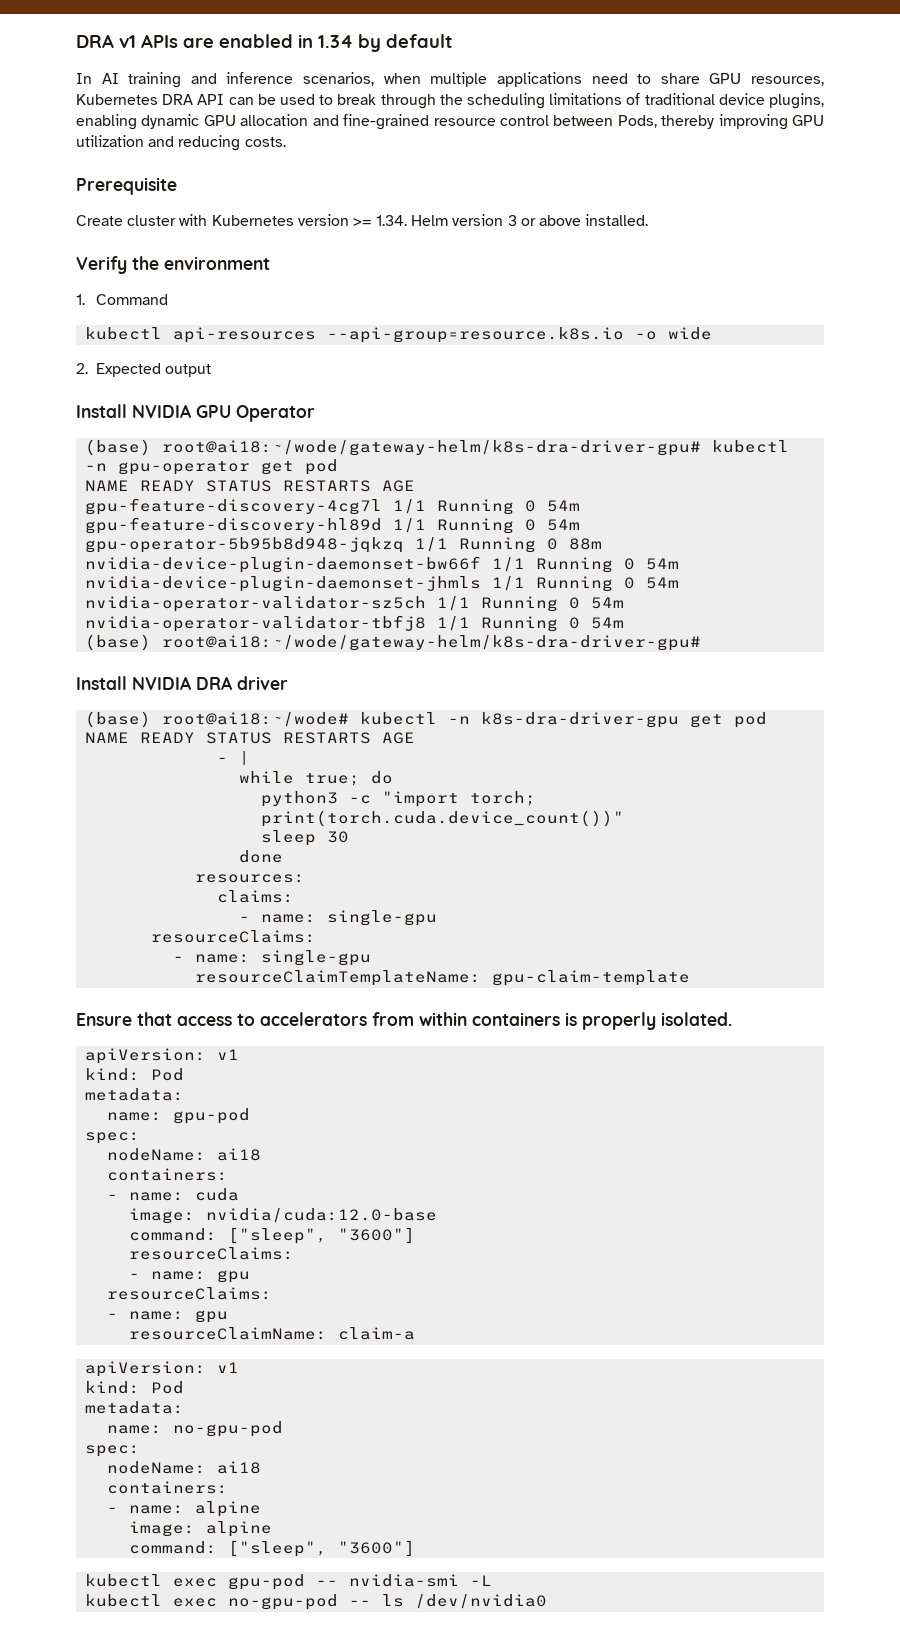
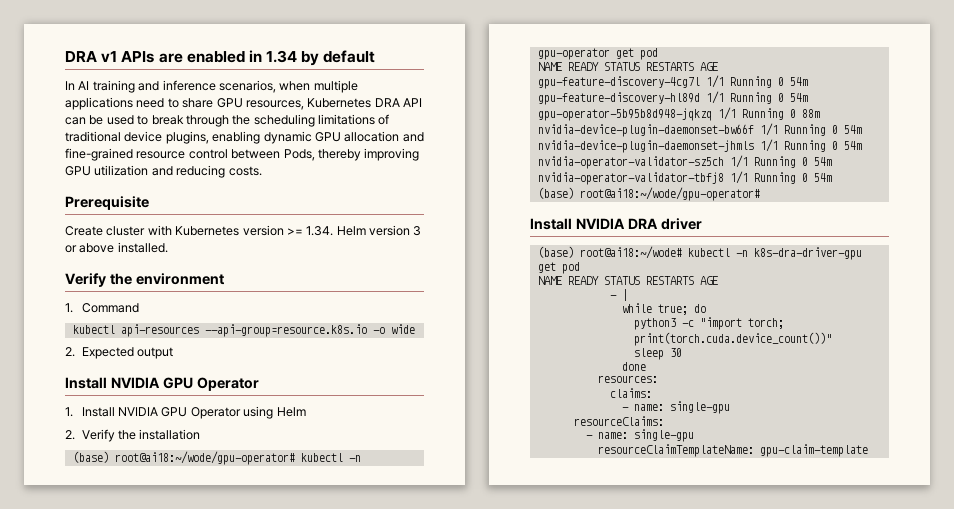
- (base) root@ai18:~/wode/gateway-helm/k8s-dra-driver-gpu# kubectl -n gpu-operator get pod
+ 1. Install NVIDIA GPU Operator using Helm
+ 2. Verify the installation
+ (base) root@ai18:~/wode/gpu-operator# kubectl -n gpu-operator get pod
  nvidia-operator-validator-tbfj8 1/1 Running 0 54m
- (base) root@ai18:~/wode/gateway-helm/k8s-dra-driver-gpu#
+ (base) root@ai18:~/wode/gpu-operator#
- Ensure that access to accelerators from within containers is properly isolated.
- apiVersion: v1
- kind: Pod
- metadata:
- name: gpu-pod
- spec:
- nodeName: ai18
- containers:
- - name: cuda
- image: nvidia/cuda:12.0-base
- command: ["sleep", "3600"]
- resourceClaims:
- - name: gpu
- resourceClaims:
- - name: gpu
- resourceClaimName: claim-a
- apiVersion: v1
- kind: Pod
- metadata:
- name: no-gpu-pod
- spec:
- nodeName: ai18
- containers:
- - name: alpine
- image: alpine
- command: ["sleep", "3600"]
- kubectl exec gpu-pod -- nvidia-smi -L
- kubectl exec no-gpu-pod -- ls /dev/nvidia0

